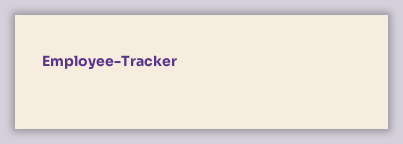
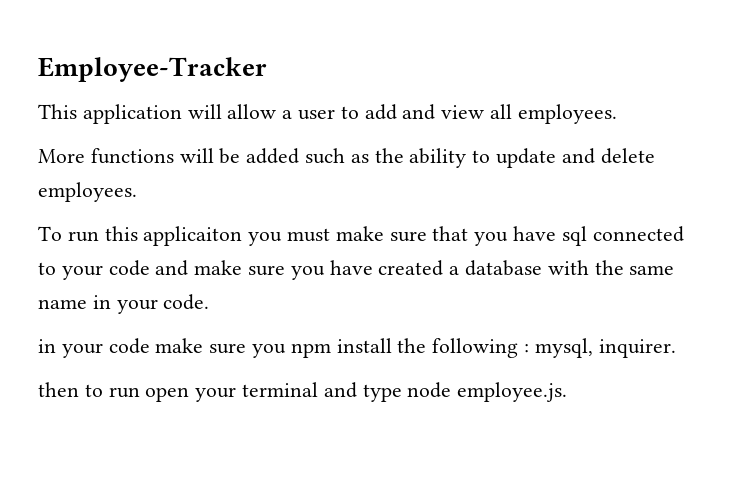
+ This application will allow a user to add and view all employees.
+ More functions will be added such as the ability to update and delete employees.
+ To run this applicaiton you must make sure that you have sql connected to your code and make sure you have created a database with the same name in your code.
+ in your code make sure you npm install the following : mysql, inquirer.
+ then to run open your terminal and type node employee.js.

